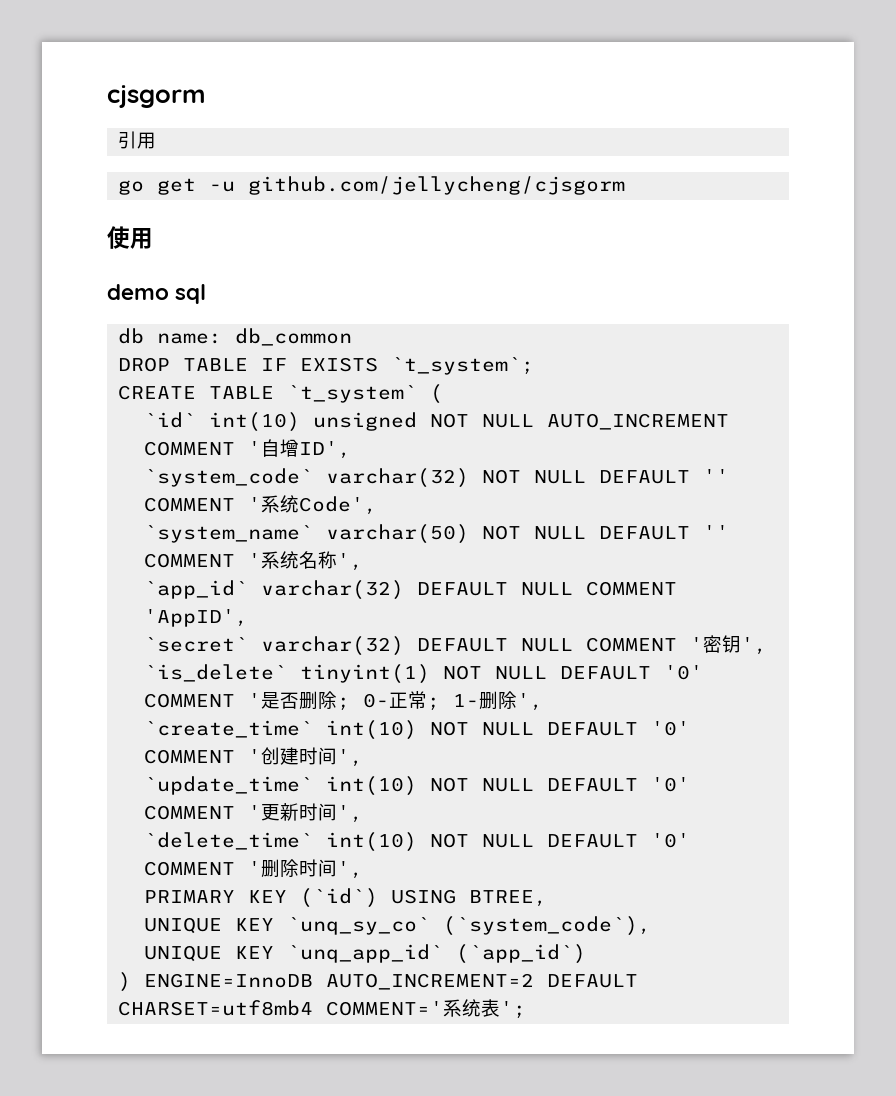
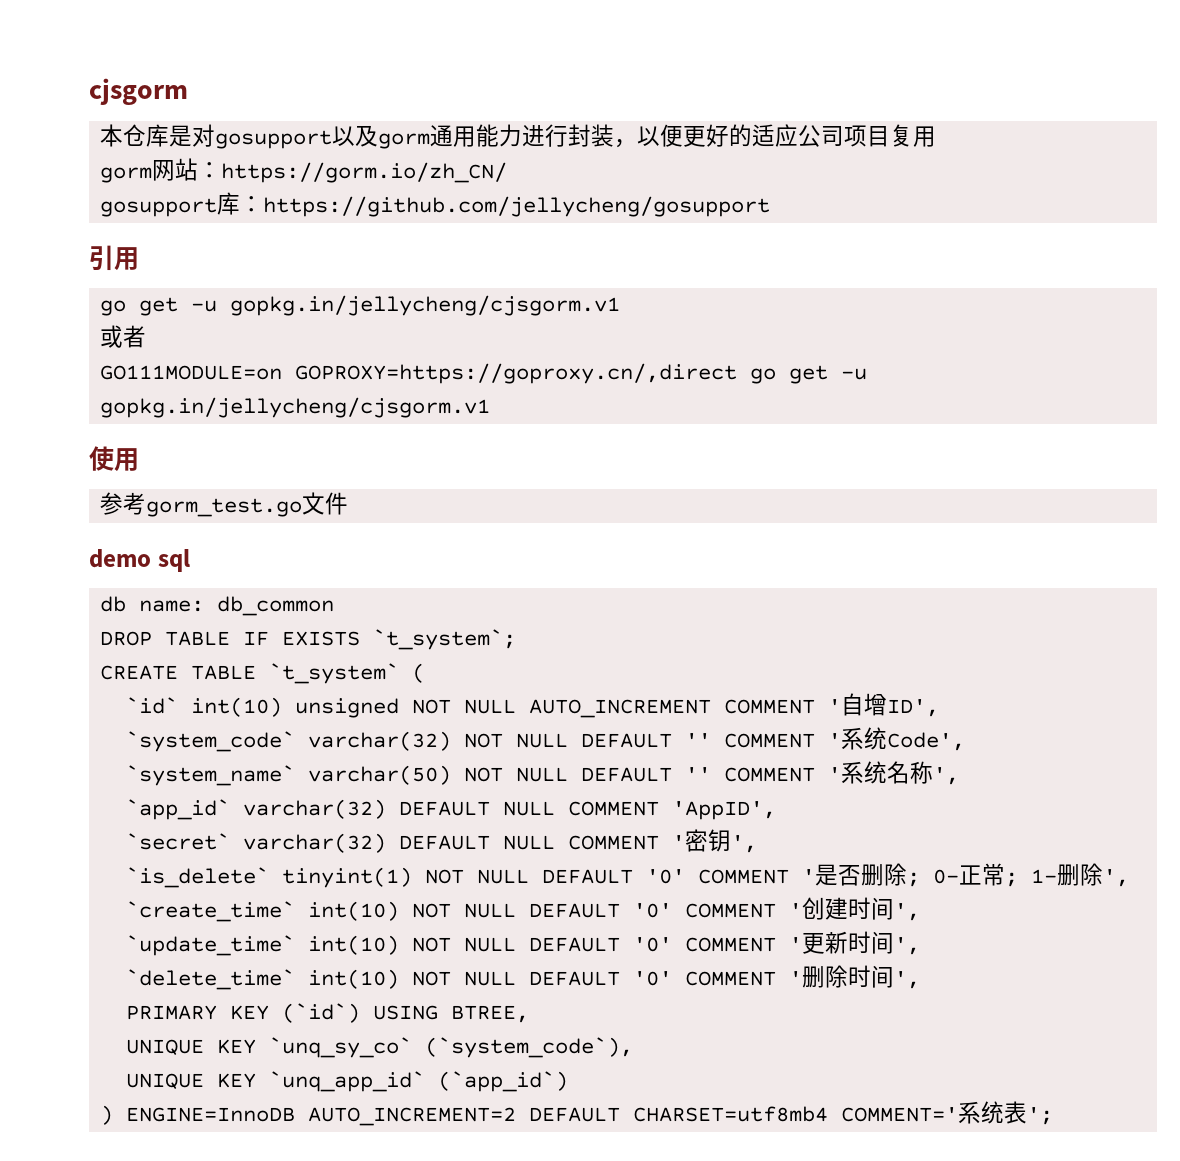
+ 本仓库是对gosupport以及gorm通用能力进行封装，以便更好的适应公司项目复用
+ gorm网站：https://gorm.io/zh_CN/
+ gosupport库：https://github.com/jellycheng/gosupport
  引用
- go get -u github.com/jellycheng/cjsgorm
+ go get -u gopkg.in/jellycheng/cjsgorm.v1
+ 或者
+ GO111MODULE=on GOPROXY=https://goproxy.cn/,direct go get -u gopkg.in/jellycheng/cjsgorm.v1
  使用
+ 参考gorm_test.go文件

